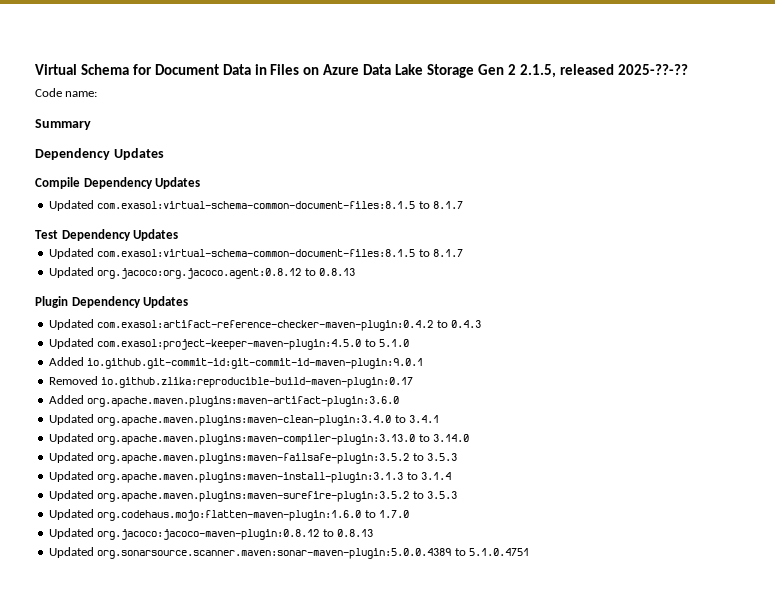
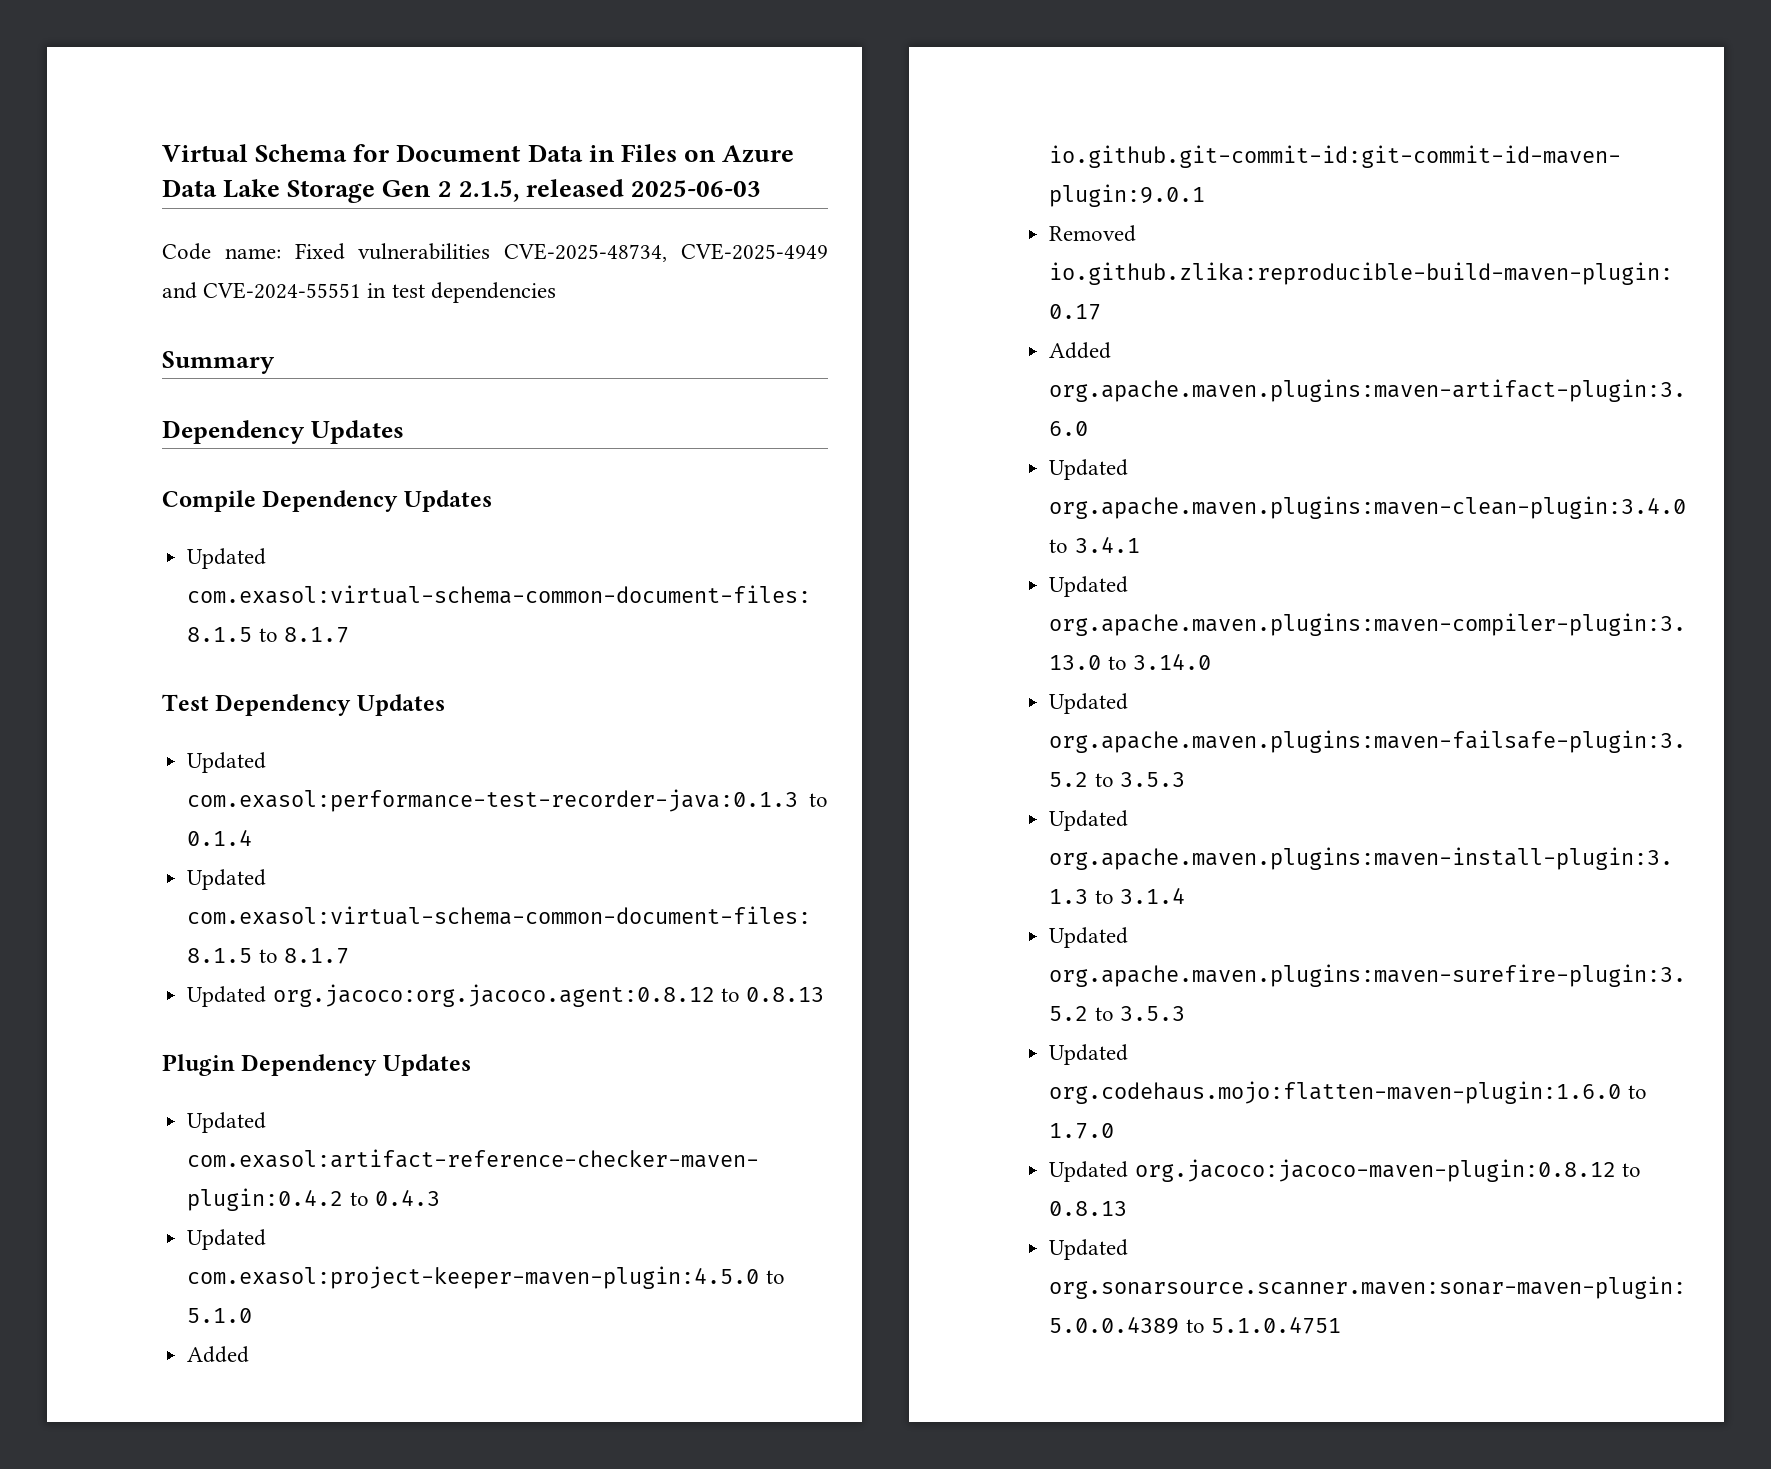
- Virtual Schema for Document Data in Files on Azure Data Lake Storage Gen 2 2.1.5, released 2025-??-??
+ Virtual Schema for Document Data in Files on Azure Data Lake Storage Gen 2 2.1.5, released 2025-06-03
- Code name:
+ Code name: Fixed vulnerabilities CVE-2025-48734, CVE-2025-4949 and CVE-2024-55551 in test dependencies
+ Updated com.exasol:performance-test-recorder-java:0.1.3 to 0.1.4

